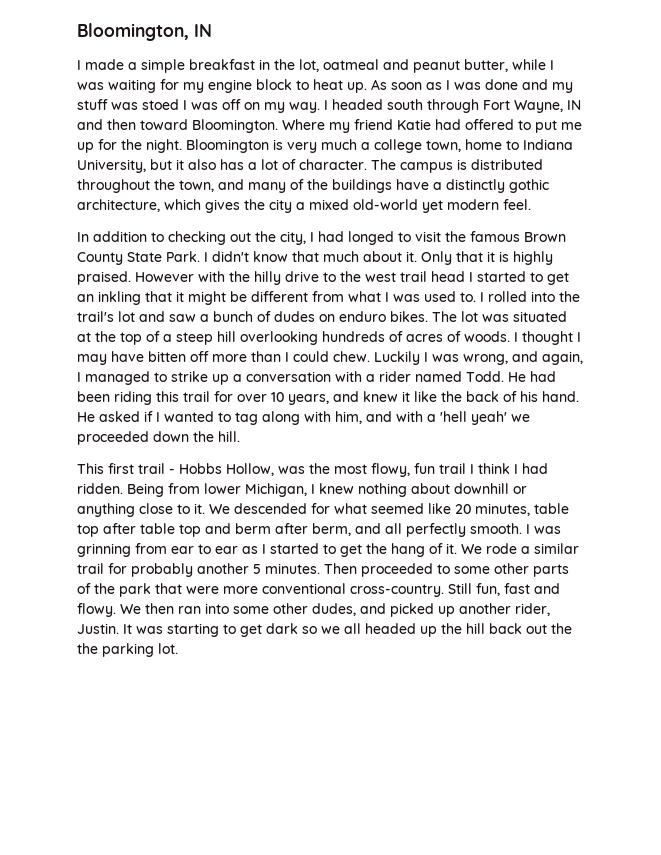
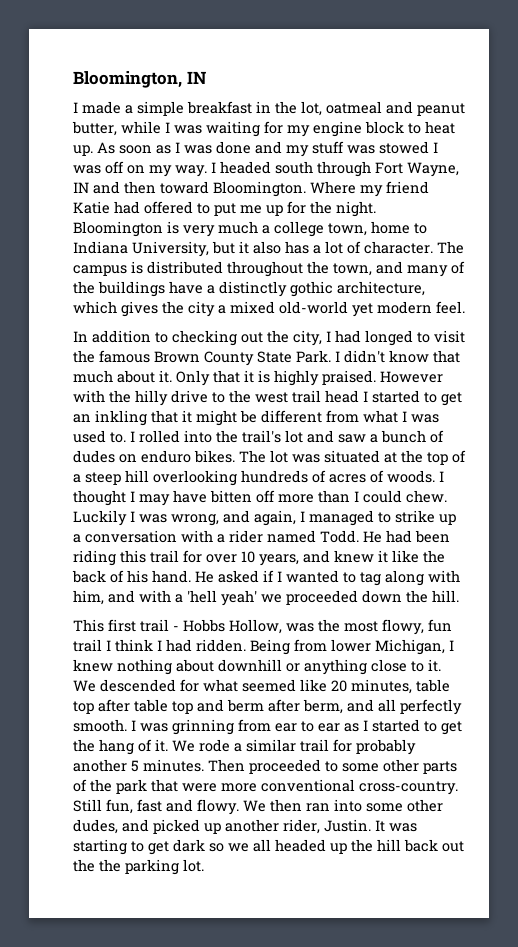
- As soon as I was done and my stuff was stoed I was off on my way.
+ As soon as I was done and my stuff was stowed I was off on my way.

